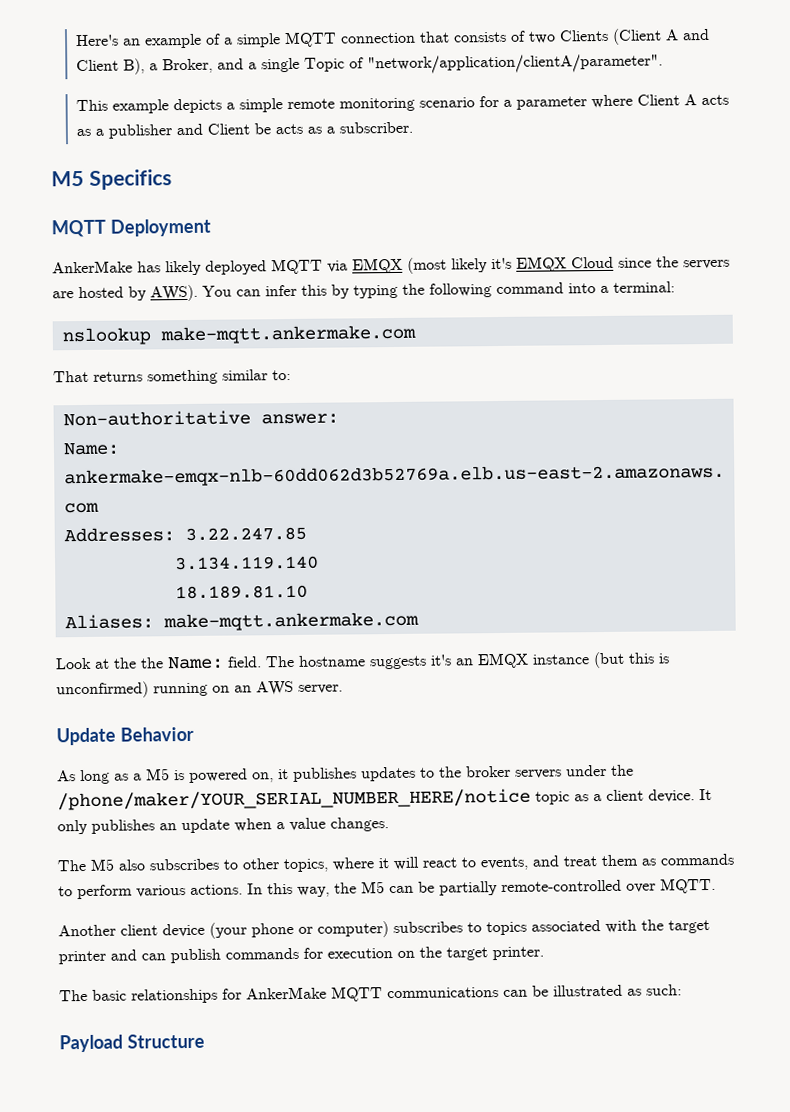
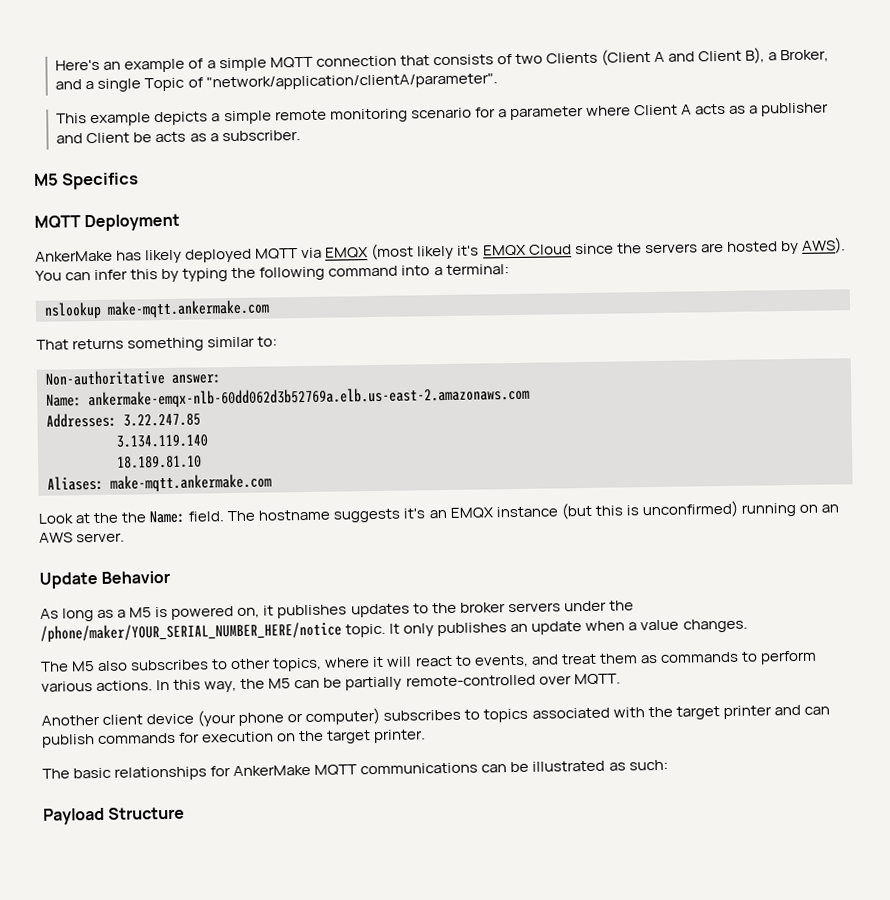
- As long as a M5 is powered on, it publishes updates to the broker servers under the /phone/maker/YOUR_SERIAL_NUMBER_HERE/notice topic as a client device.
+ As long as a M5 is powered on, it publishes updates to the broker servers under the /phone/maker/YOUR_SERIAL_NUMBER_HERE/notice topic.

